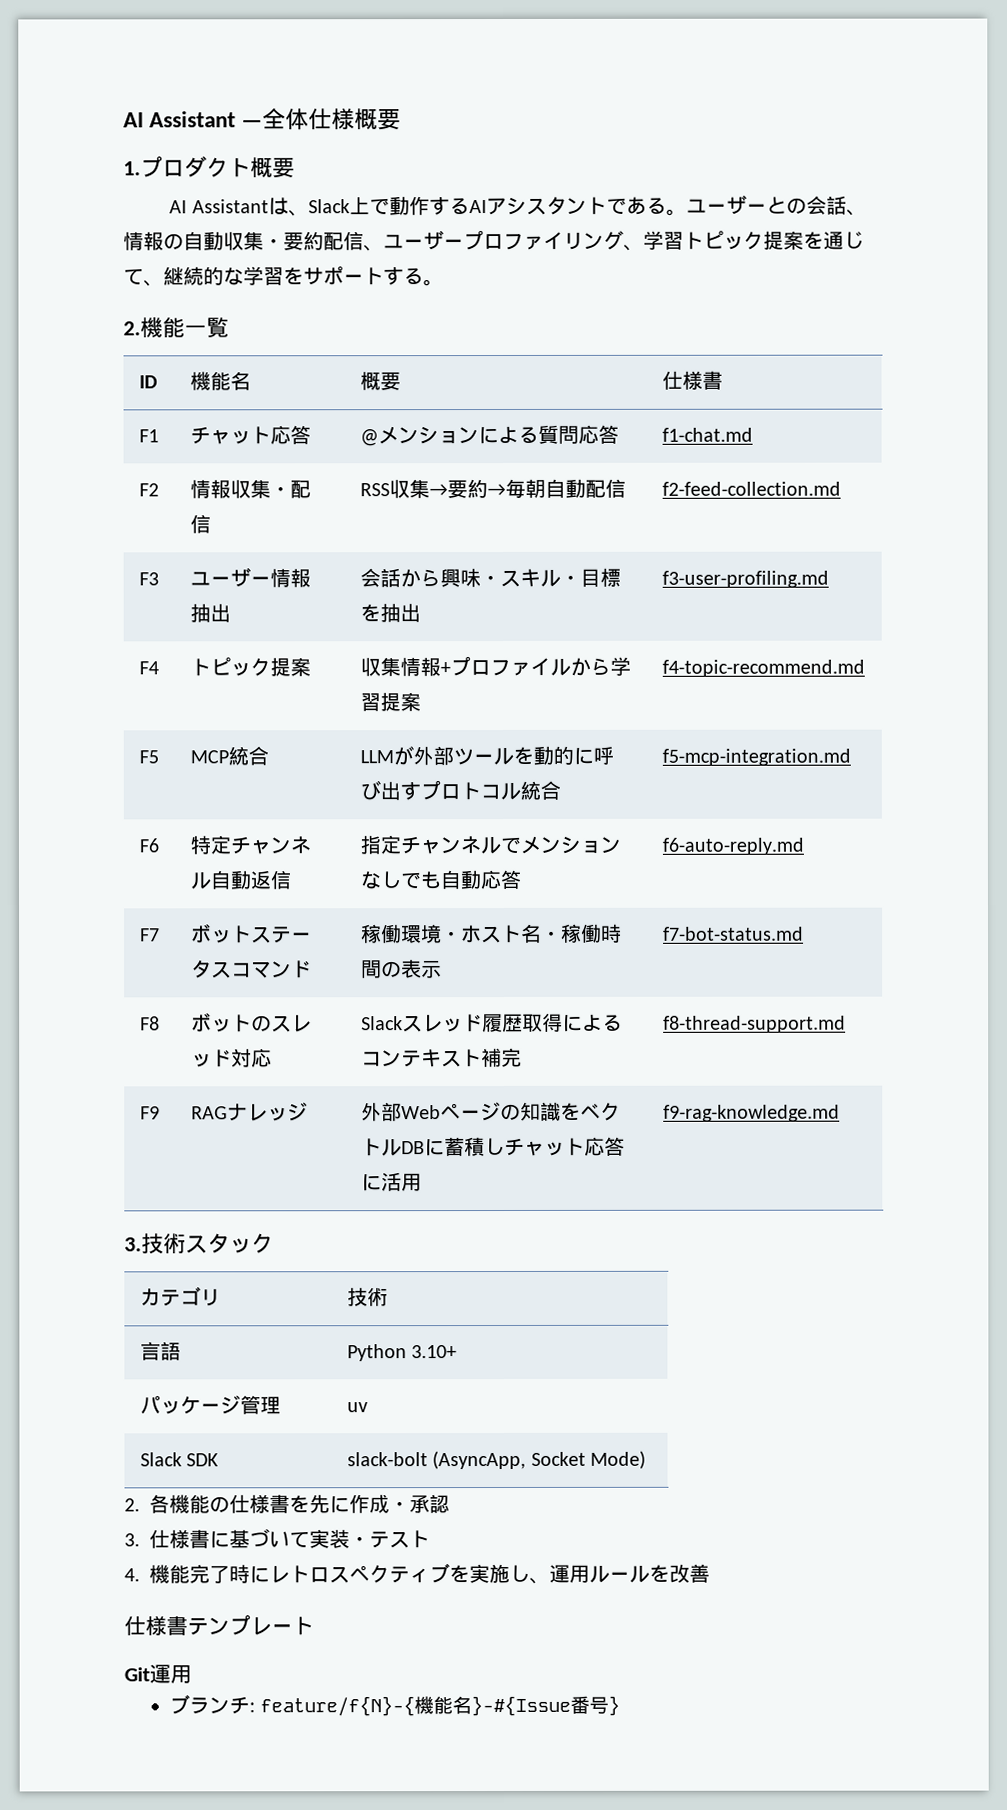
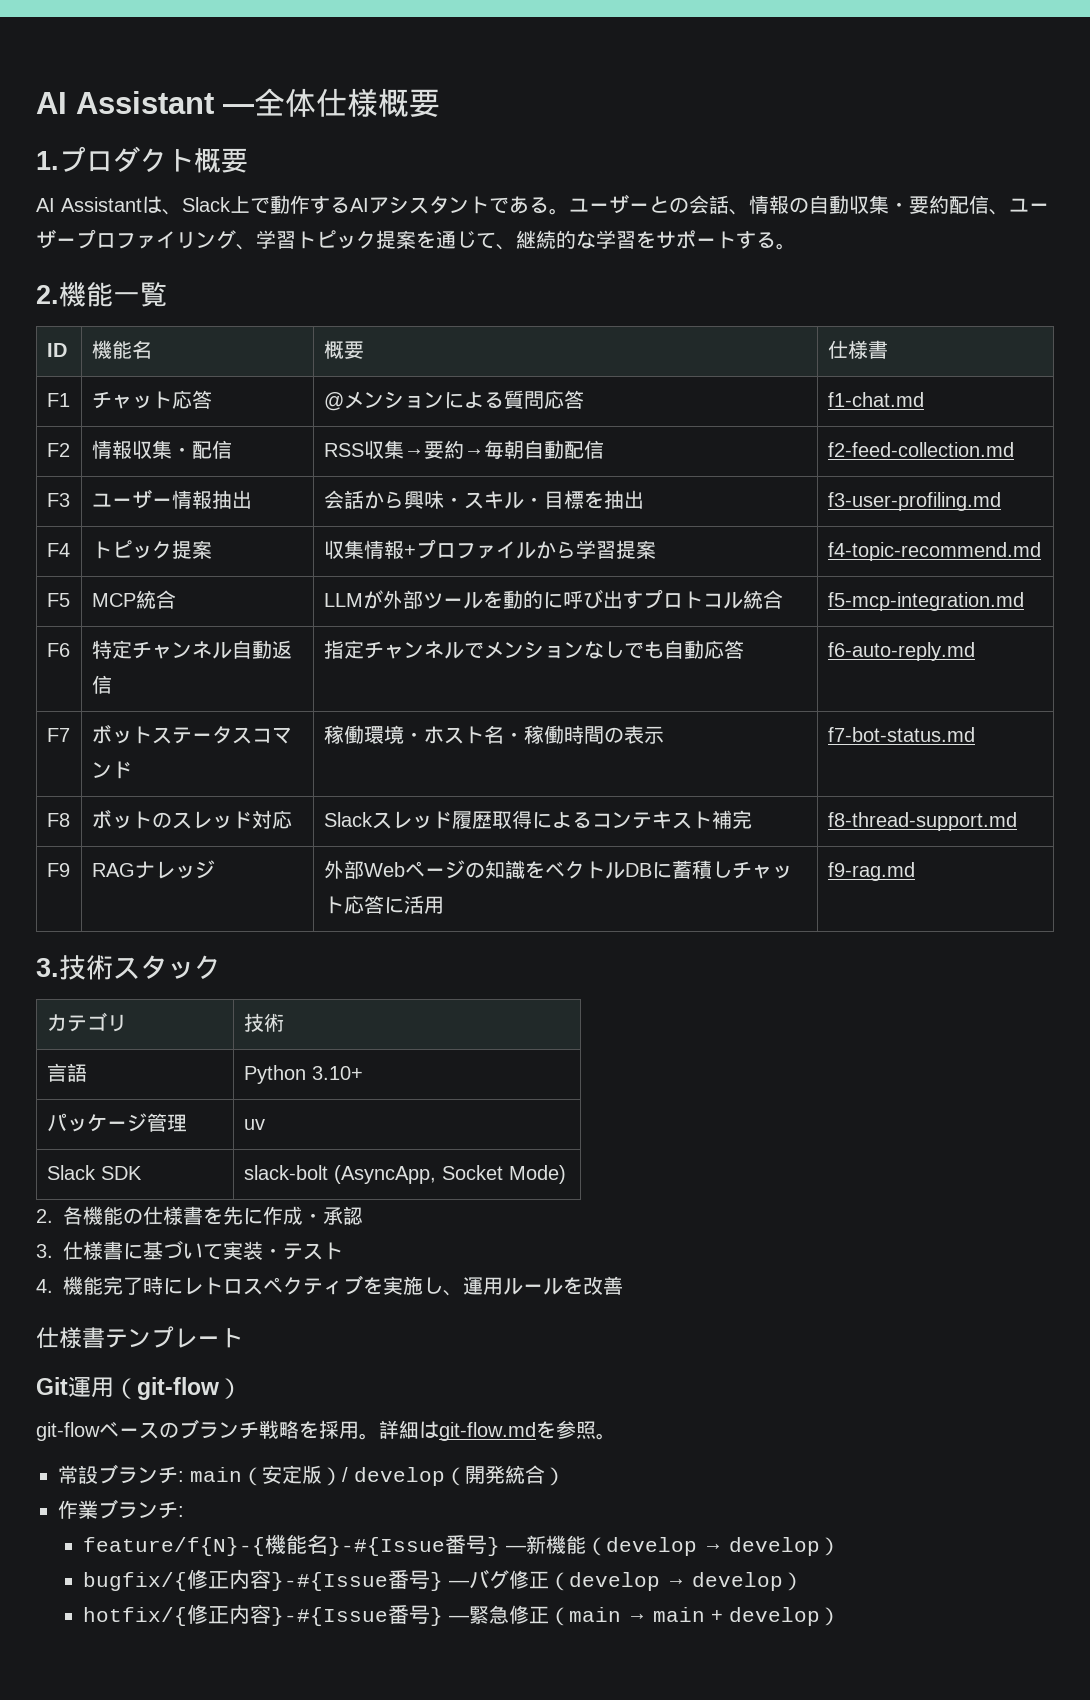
- F9 | RAGナレッジ | 外部Webページの知識をベクトルDBに蓄積しチャット応答に活用 | f9-rag-knowledge.md
+ F9 | RAGナレッジ | 外部Webページの知識をベクトルDBに蓄積しチャット応答に活用 | f9-rag.md
- Git運用
- ブランチ: feature/f{N}-{機能名}-#{Issue番号}
+ Git運用（git-flow）
+ git-flowベースのブランチ戦略を採用。詳細はgit-flow.mdを参照。
+ 常設ブランチ: main（安定版）/ develop（開発統合）
+ 作業ブランチ:
+ feature/f{N}-{機能名}-#{Issue番号} —新機能（develop → develop）
+ bugfix/{修正内容}-#{Issue番号} —バグ修正（develop → develop）
+ hotfix/{修正内容}-#{Issue番号} —緊急修正（main → main + develop）

